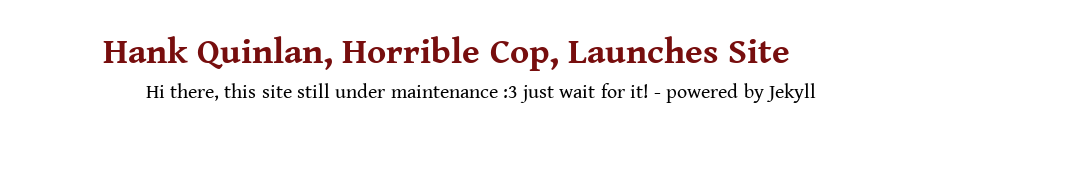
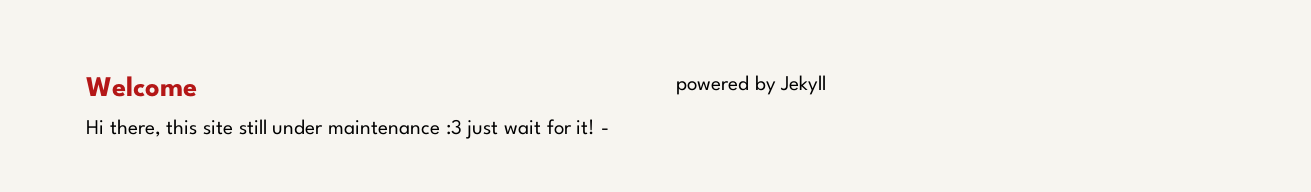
- Hank Quinlan, Horrible Cop, Launches Site
+ Welcome

